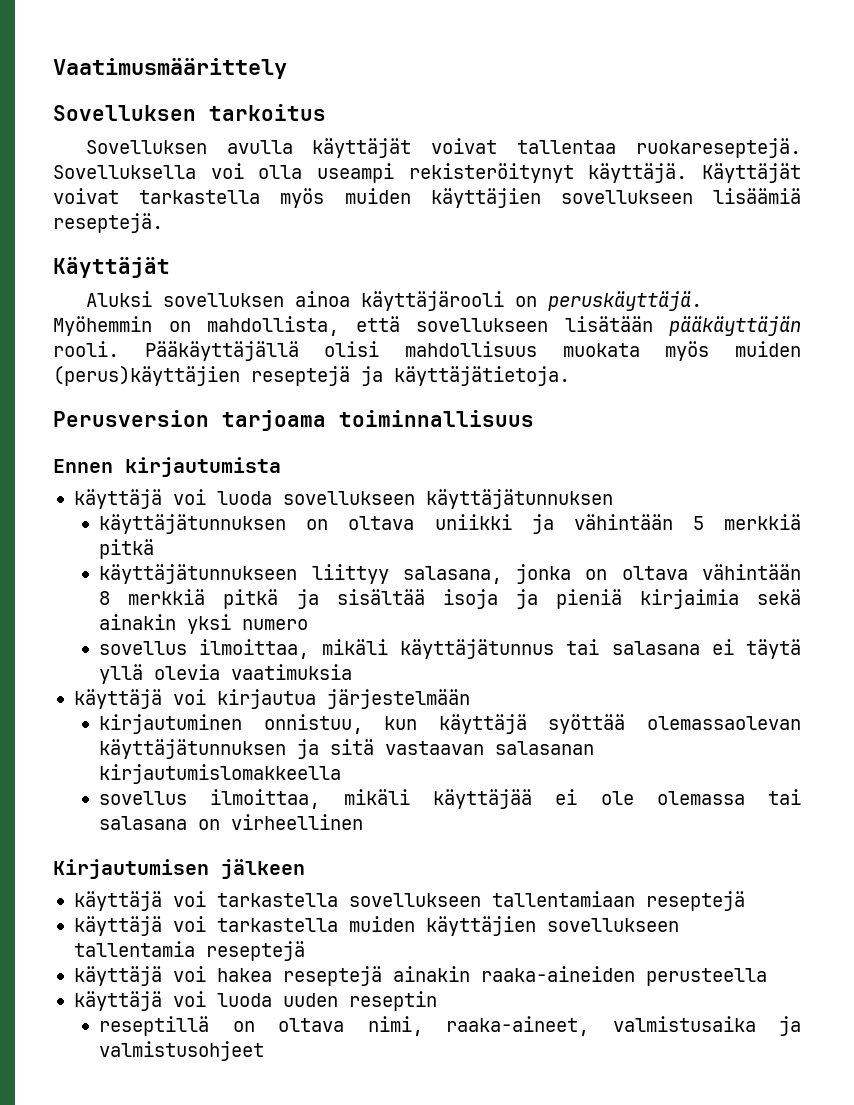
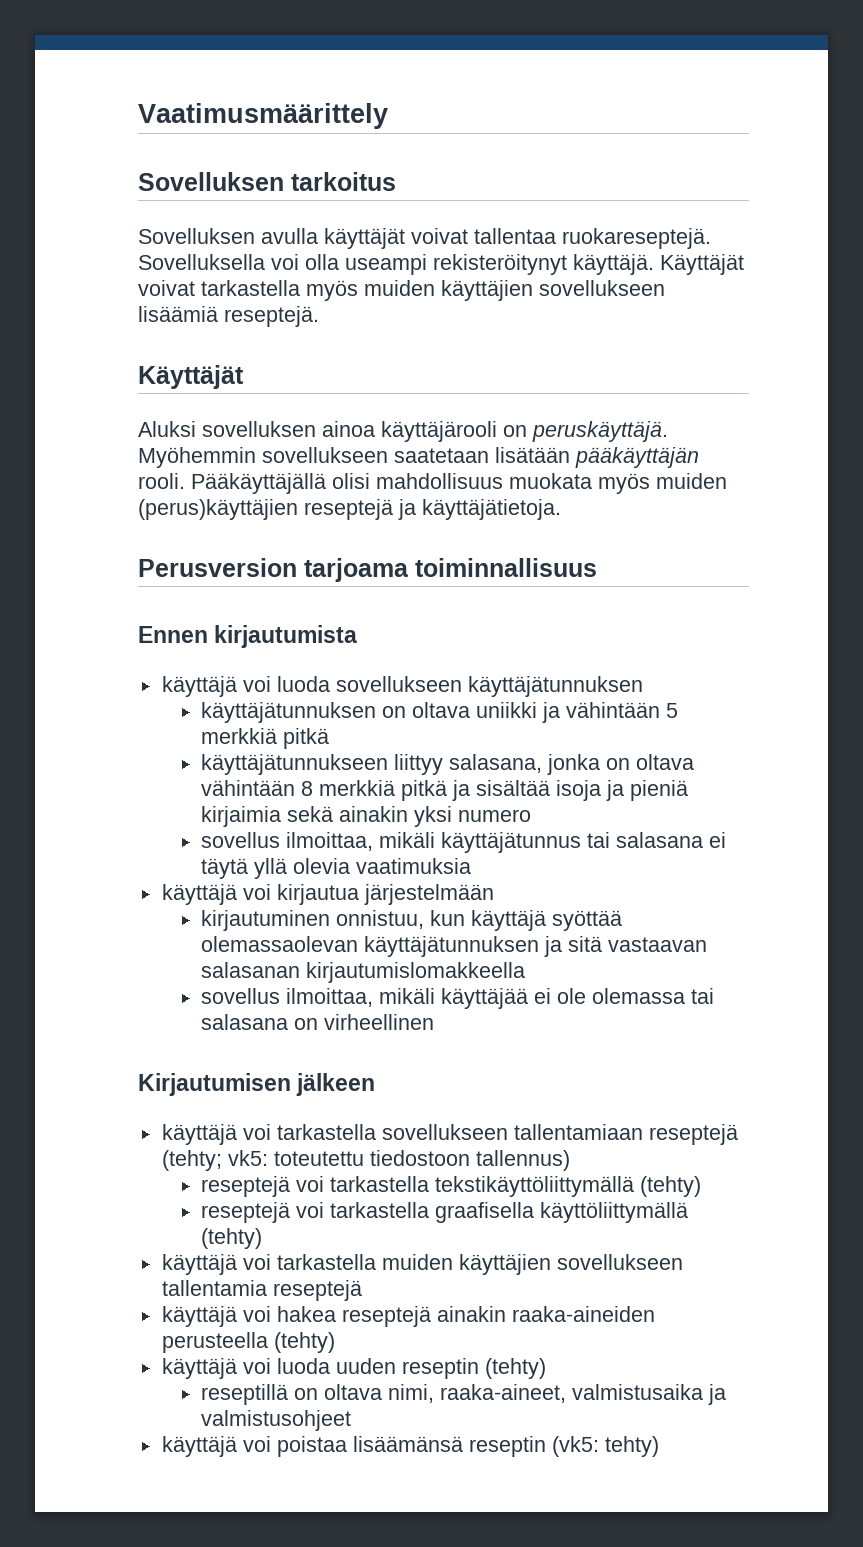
- Myöhemmin on mahdollista, että sovellukseen lisätään pääkäyttäjän rooli.
+ Myöhemmin sovellukseen saatetaan lisätään pääkäyttäjän rooli.
- käyttäjä voi tarkastella sovellukseen tallentamiaan reseptejä
+ käyttäjä voi tarkastella sovellukseen tallentamiaan reseptejä (tehty; vk5: toteutettu tiedostoon tallennus)
+ reseptejä voi tarkastella tekstikäyttöliittymällä (tehty)
+ reseptejä voi tarkastella graafisella käyttöliittymällä (tehty)
- käyttäjä voi hakea reseptejä ainakin raaka-aineiden perusteella
+ käyttäjä voi hakea reseptejä ainakin raaka-aineiden perusteella (tehty)
- käyttäjä voi luoda uuden reseptin
+ käyttäjä voi luoda uuden reseptin (tehty)
+ käyttäjä voi poistaa lisäämänsä reseptin (vk5: tehty)

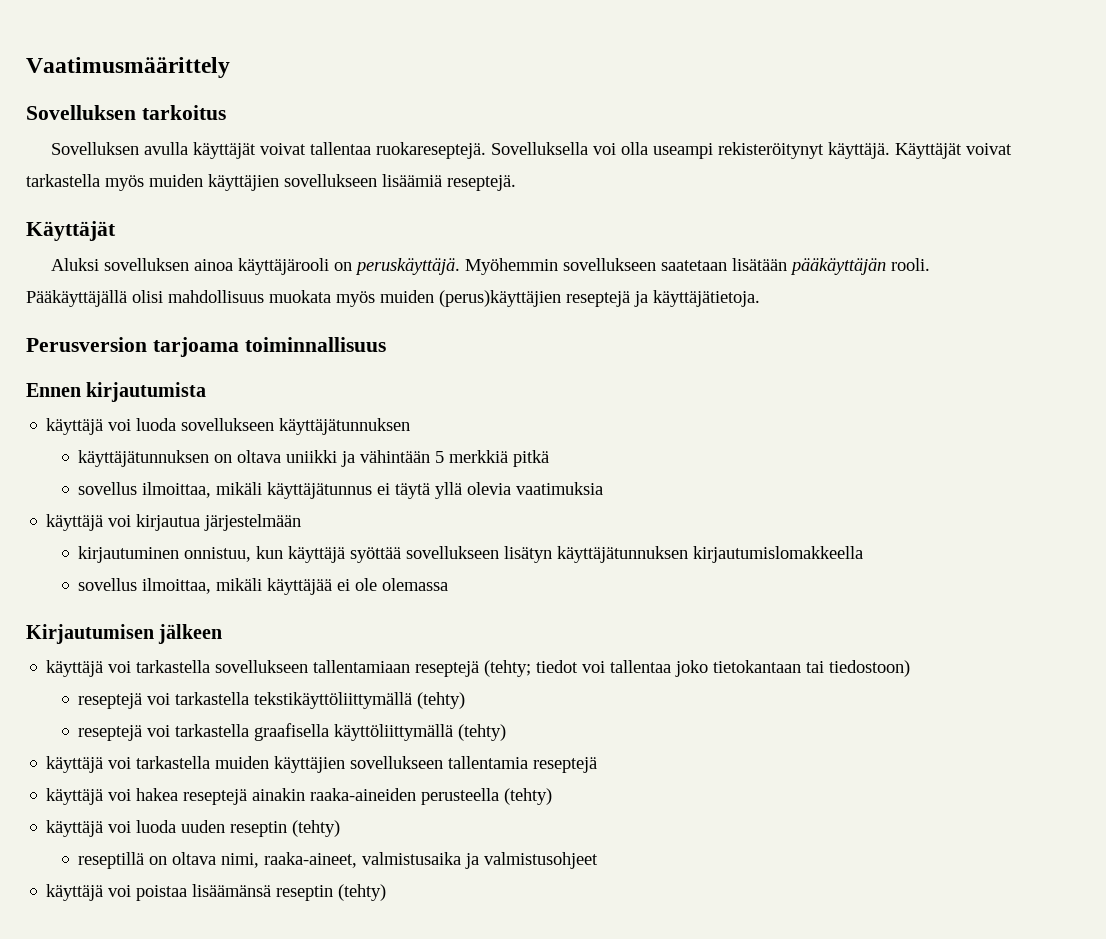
- käyttäjätunnukseen liittyy salasana, jonka on oltava vähintään 8 merkkiä pitkä ja sisältää isoja ja pieniä kirjaimia sekä ainakin yksi numero
- sovellus ilmoittaa, mikäli käyttäjätunnus tai salasana ei täytä yllä olevia vaatimuksia
+ sovellus ilmoittaa, mikäli käyttäjätunnus ei täytä yllä olevia vaatimuksia
- kirjautuminen onnistuu, kun käyttäjä syöttää olemassaolevan käyttäjätunnuksen ja sitä vastaavan salasanan kirjautumislomakkeella
+ kirjautuminen onnistuu, kun käyttäjä syöttää sovellukseen lisätyn käyttäjätunnuksen kirjautumislomakkeella
- sovellus ilmoittaa, mikäli käyttäjää ei ole olemassa tai salasana on virheellinen
+ sovellus ilmoittaa, mikäli käyttäjää ei ole olemassa
- käyttäjä voi tarkastella sovellukseen tallentamiaan reseptejä (tehty; vk5: toteutettu tiedostoon tallennus)
+ käyttäjä voi tarkastella sovellukseen tallentamiaan reseptejä (tehty; tiedot voi tallentaa joko tietokantaan tai tiedostoon)
- käyttäjä voi poistaa lisäämänsä reseptin (vk5: tehty)
+ käyttäjä voi poistaa lisäämänsä reseptin (tehty)

